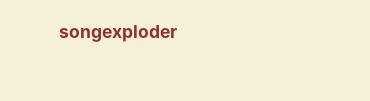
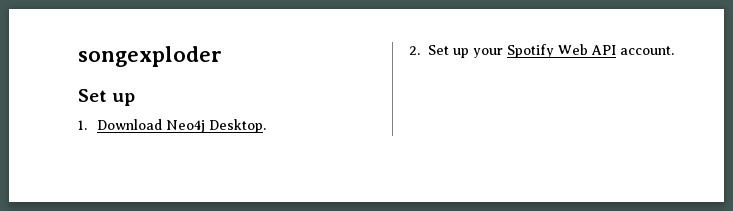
  songexploder
+ Set up
+ 1. Download Neo4j Desktop.
+ 2. Set up your Spotify Web API account.

